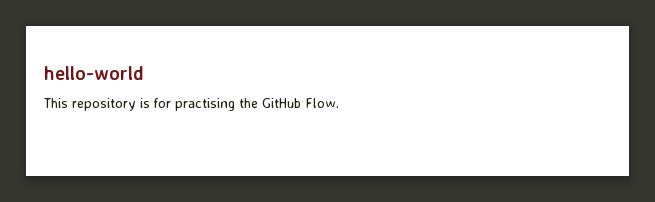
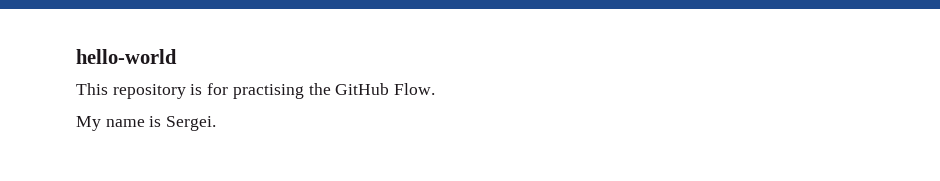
+ My name is Sergei.

